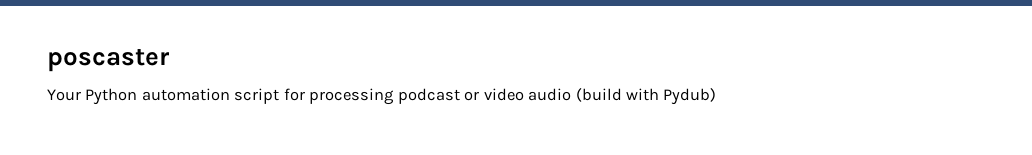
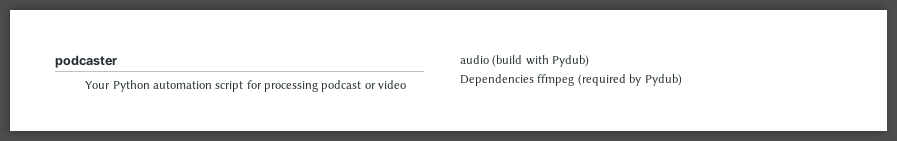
- poscaster
+ podcaster
+ Dependencies ffmpeg (required by Pydub)

